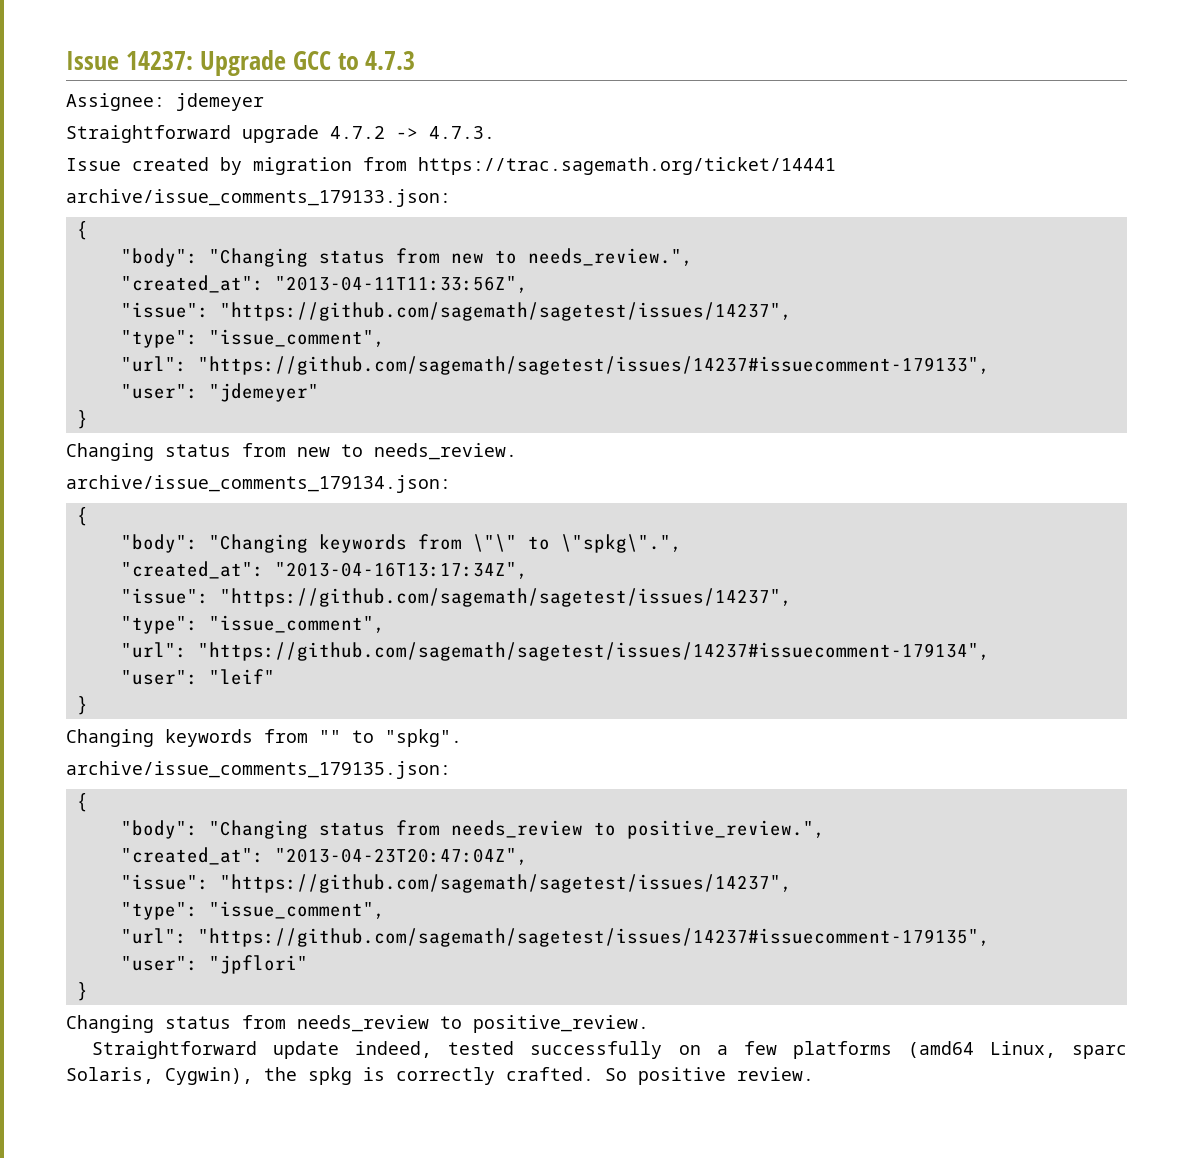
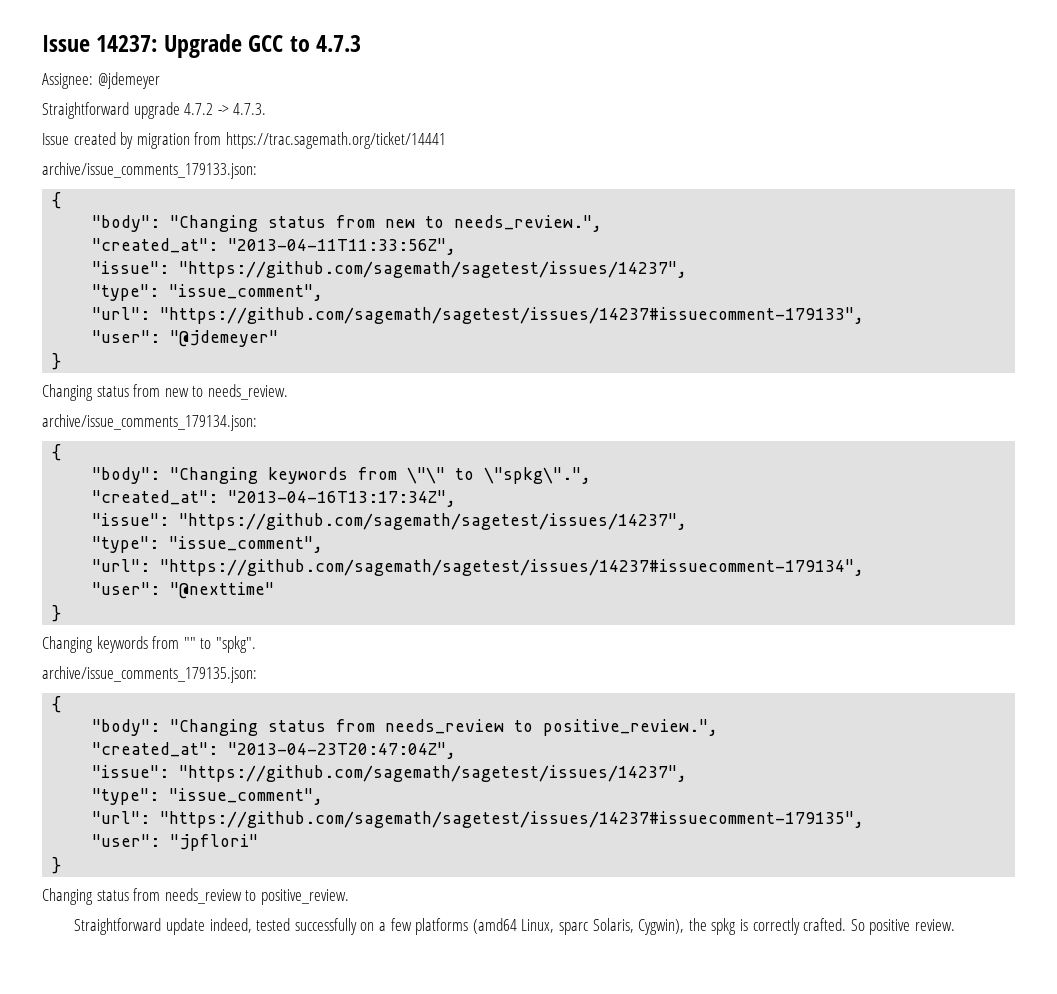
- Assignee: jdemeyer
+ Assignee: @jdemeyer
- "user": "jdemeyer"
+ "user": "@jdemeyer"
- "user": "leif"
+ "user": "@nexttime"

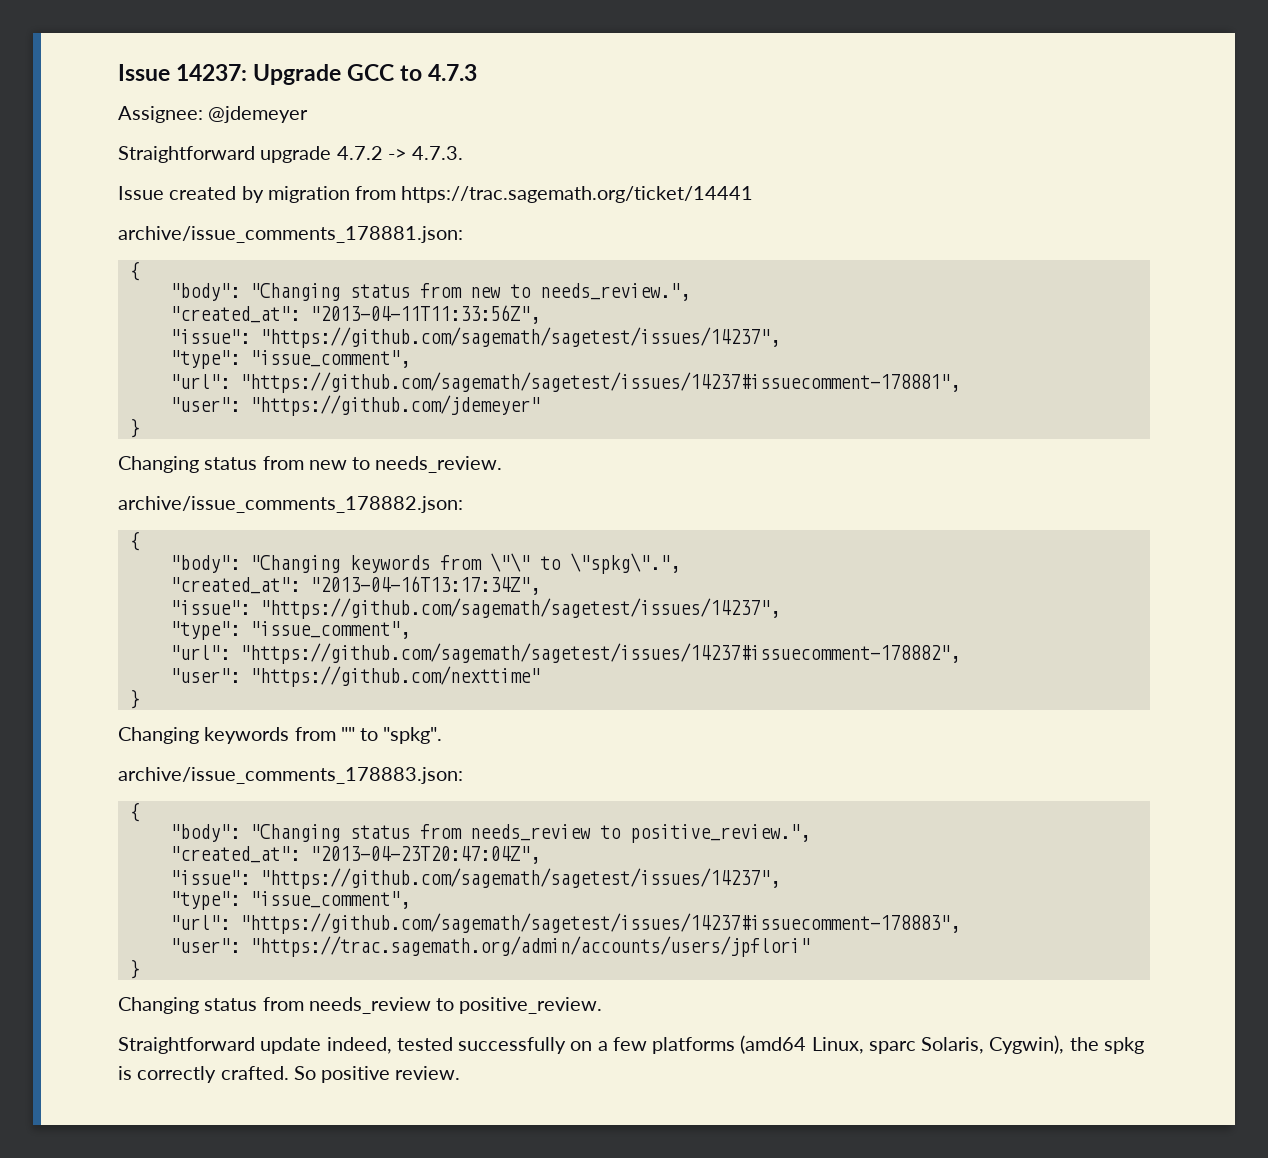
- archive/issue_comments_179133.json:
+ archive/issue_comments_178881.json:
- "url": "https://github.com/sagemath/sagetest/issues/14237#issuecomment-179133",
- "user": "@jdemeyer"
+ "url": "https://github.com/sagemath/sagetest/issues/14237#issuecomment-178881",
+ "user": "https://github.com/jdemeyer"
- archive/issue_comments_179134.json:
+ archive/issue_comments_178882.json:
- "url": "https://github.com/sagemath/sagetest/issues/14237#issuecomment-179134",
- "user": "@nexttime"
+ "url": "https://github.com/sagemath/sagetest/issues/14237#issuecomment-178882",
+ "user": "https://github.com/nexttime"
- archive/issue_comments_179135.json:
+ archive/issue_comments_178883.json:
- "url": "https://github.com/sagemath/sagetest/issues/14237#issuecomment-179135",
- "user": "jpflori"
+ "url": "https://github.com/sagemath/sagetest/issues/14237#issuecomment-178883",
+ "user": "https://trac.sagemath.org/admin/accounts/users/jpflori"

